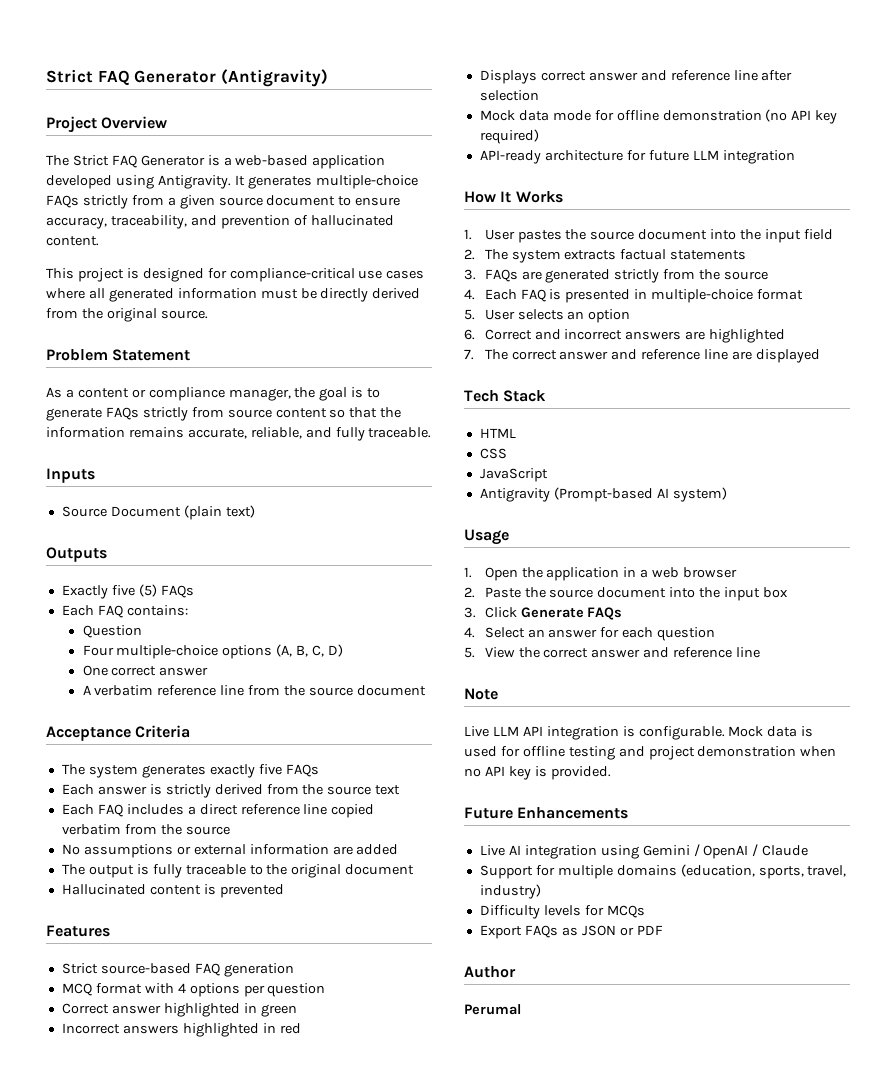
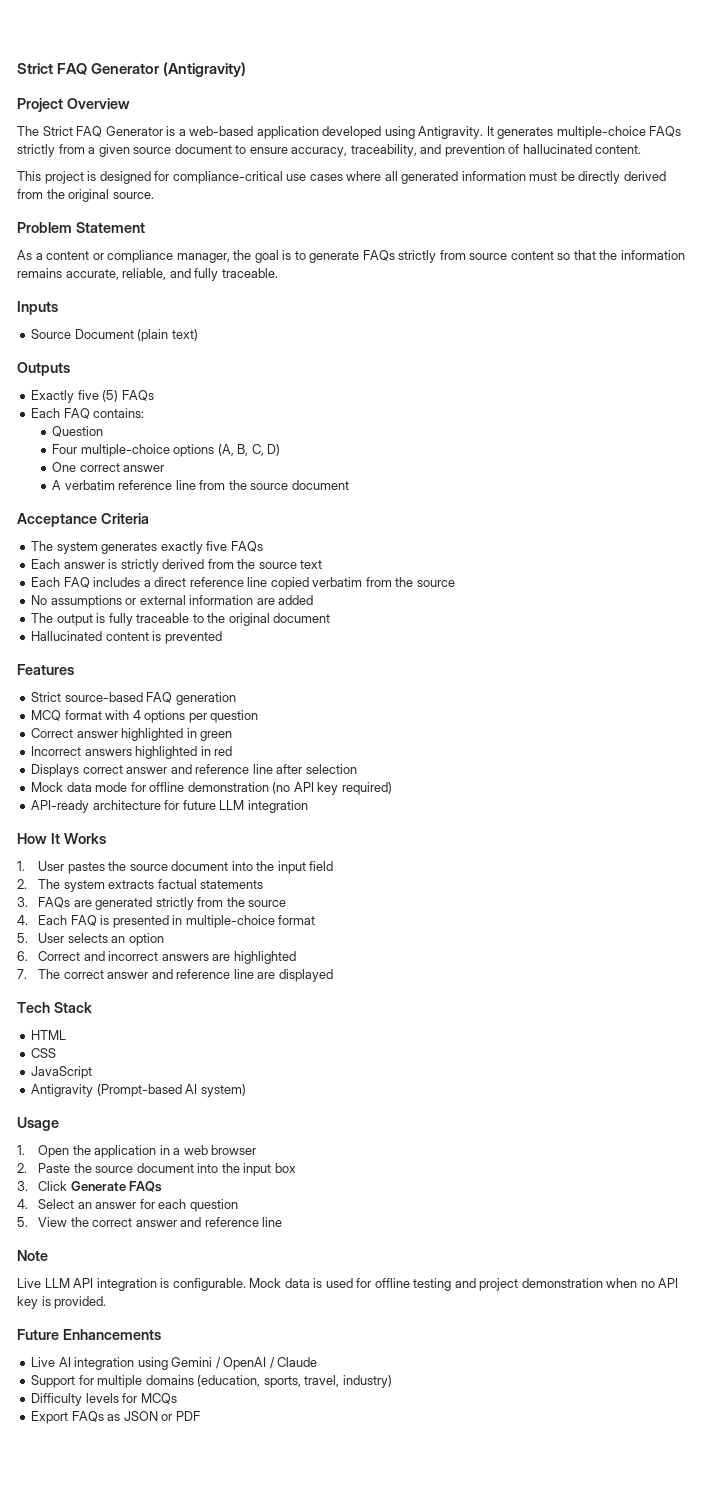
- Author
- Perumal

